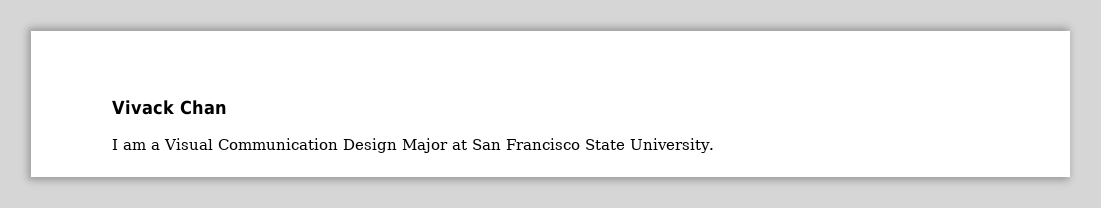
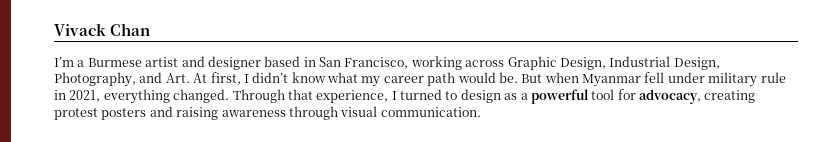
- I am a Visual Communication Design Major at San Francisco State University.
+ I’m a Burmese artist and designer based in San Francisco, working across Graphic Design, Industrial Design, Photography, and Art. At first, I didn’t know what my career path would be. But when Myanmar fell under military rule in 2021, everything changed. Through that experience, I turned to design as a powerful tool for advocacy, creating protest posters and raising awareness through visual communication.

